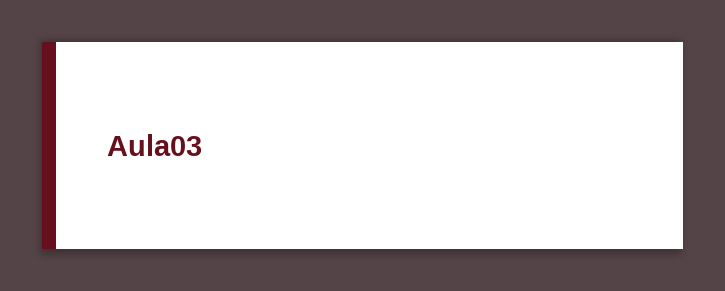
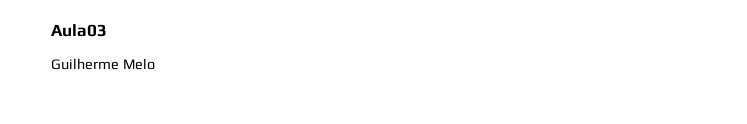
+ Guilherme Melo

